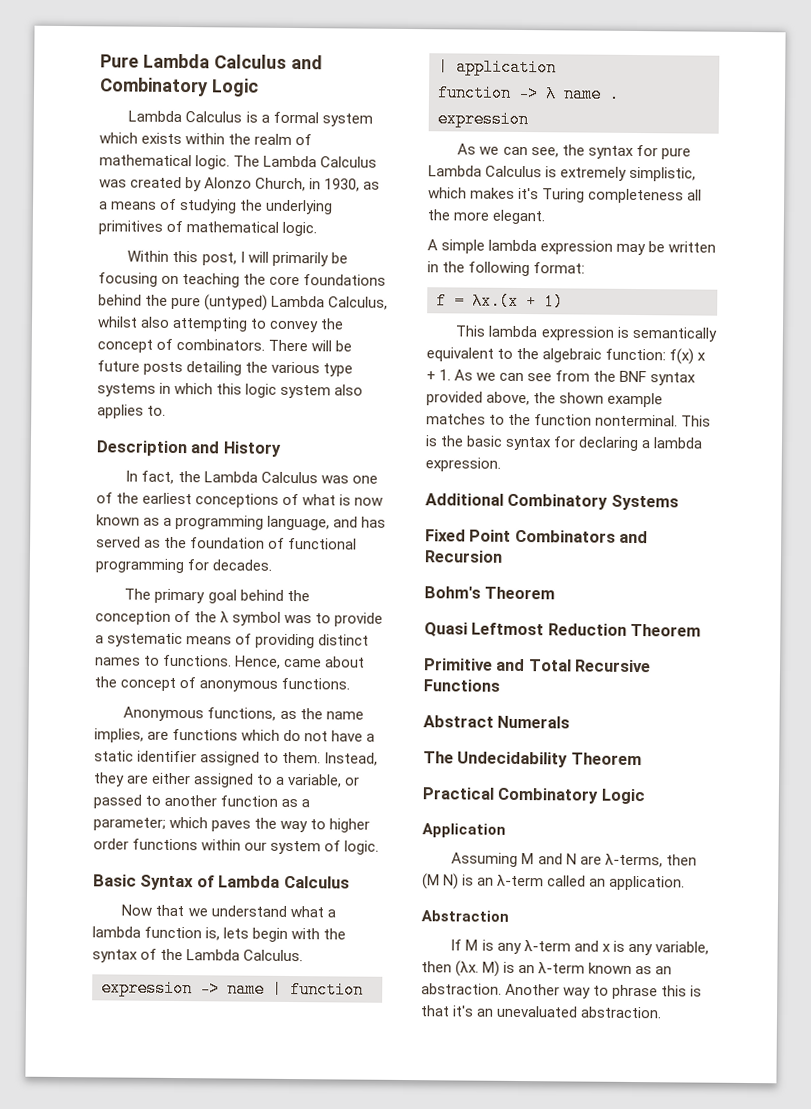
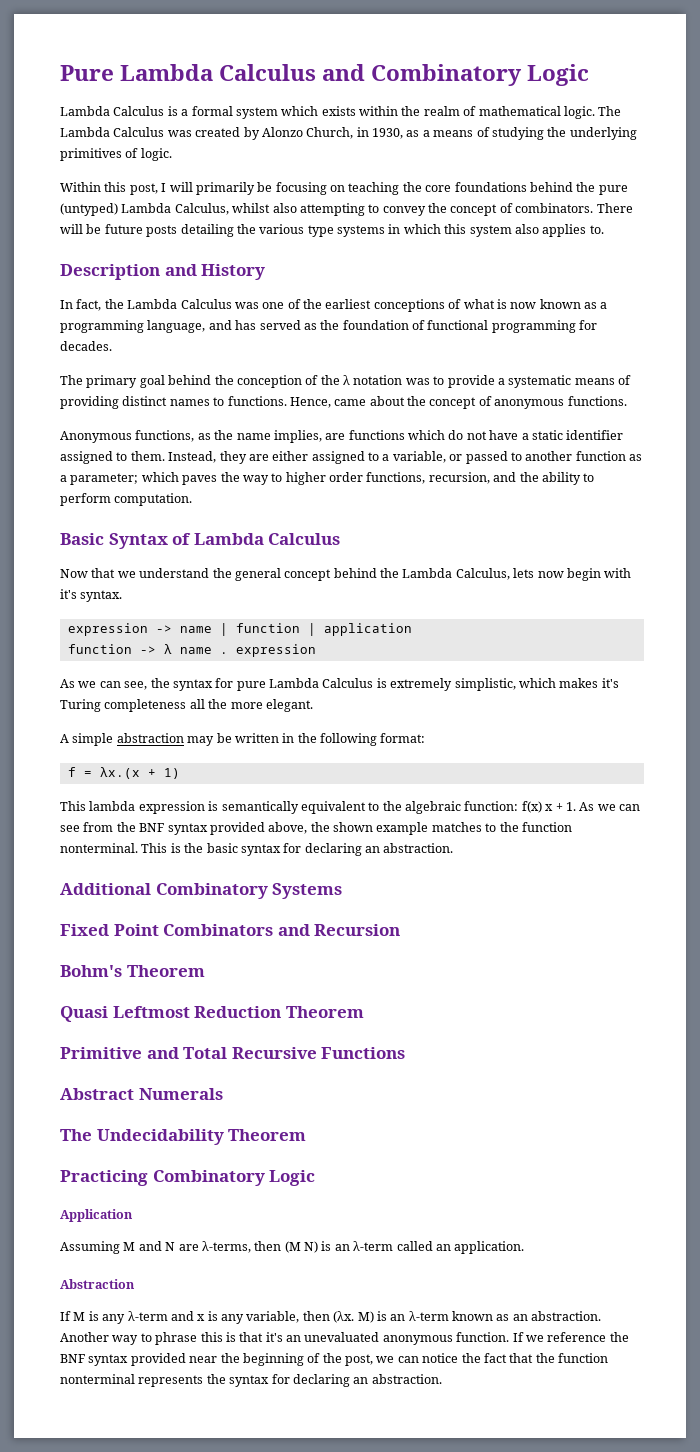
- The Lambda Calculus was created by Alonzo Church, in 1930, as a means of studying the underlying primitives of mathematical logic.
+ The Lambda Calculus was created by Alonzo Church, in 1930, as a means of studying the underlying primitives of logic.
- There will be future posts detailing the various type systems in which this logic system also applies to.
+ There will be future posts detailing the various type systems in which this system also applies to.
- The primary goal behind the conception of the λ symbol was to provide a systematic means of providing distinct names to functions.
+ The primary goal behind the conception of the λ notation was to provide a systematic means of providing distinct names to functions.
- Instead, they are either assigned to a variable, or passed to another function as a parameter; which paves the way to higher order functions within our system of logic.
+ Instead, they are either assigned to a variable, or passed to another function as a parameter; which paves the way to higher order functions, recursion, and the ability to perform computation.
- Now that we understand what a lambda function is, lets begin with the syntax of the Lambda Calculus.
+ Now that we understand the general concept behind the Lambda Calculus, lets now begin with it's syntax.
- A simple lambda expression may be written in the following format:
+ A simple abstraction may be written in the following format:
- This is the basic syntax for declaring a lambda expression.
+ This is the basic syntax for declaring an abstraction.
- Practical Combinatory Logic
+ Practicing Combinatory Logic
- Another way to phrase this is that it's an unevaluated abstraction.
+ Another way to phrase this is that it's an unevaluated anonymous function. If we reference the BNF syntax provided near the beginning of the post, we can notice the fact that the function nonterminal represents the syntax for declaring an abstraction.

